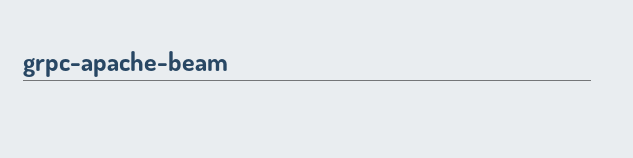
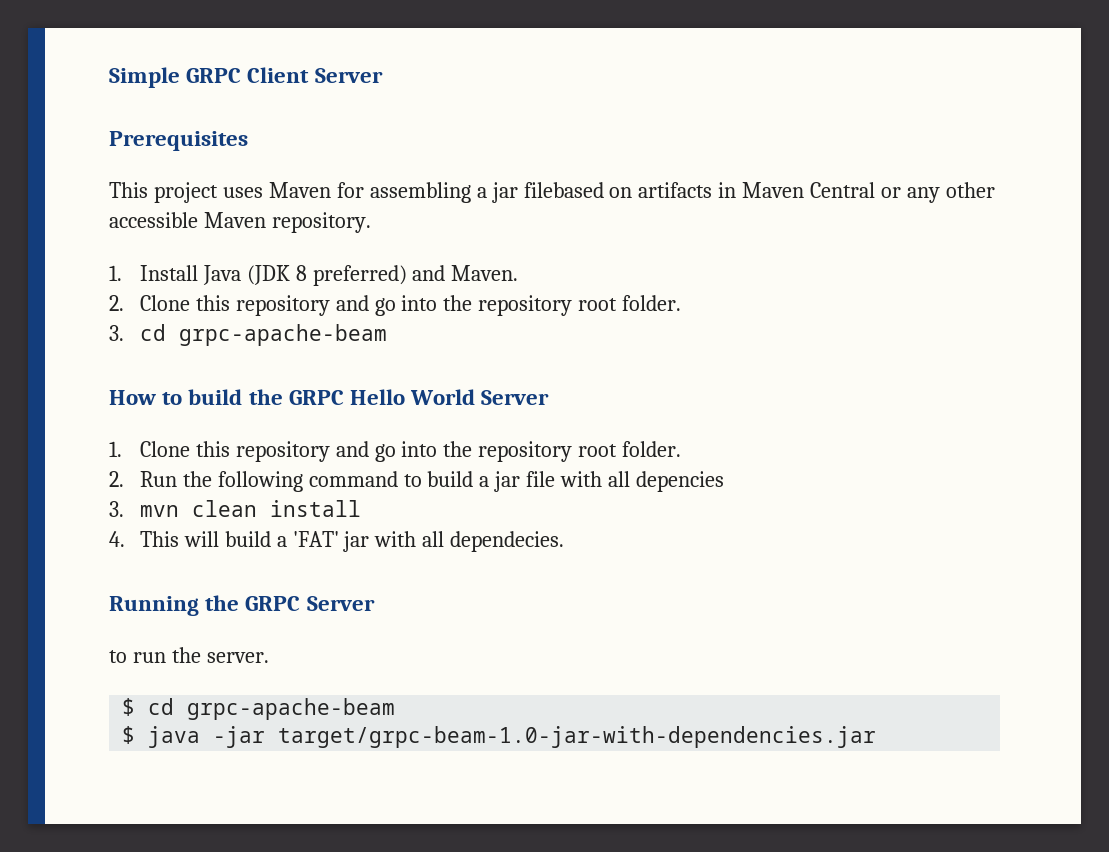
- grpc-apache-beam
+ Simple GRPC Client Server
+ Prerequisites
+ This project uses Maven for assembling a jar filebased on artifacts in Maven Central or any other accessible Maven repository.
+ 1. Install Java (JDK 8 preferred) and Maven.
+ 2. Clone this repository and go into the repository root folder.
+ 3. cd grpc-apache-beam
+ How to build the GRPC Hello World Server
+ 1. Clone this repository and go into the repository root folder.
+ 2. Run the following command to build a jar file with all depencies
+ 3. mvn clean install
+ 4. This will build a 'FAT' jar with all dependecies.
+ Running the GRPC Server
+ to run the server.
+ $ cd grpc-apache-beam
+ $ java -jar target/grpc-beam-1.0-jar-with-dependencies.jar

